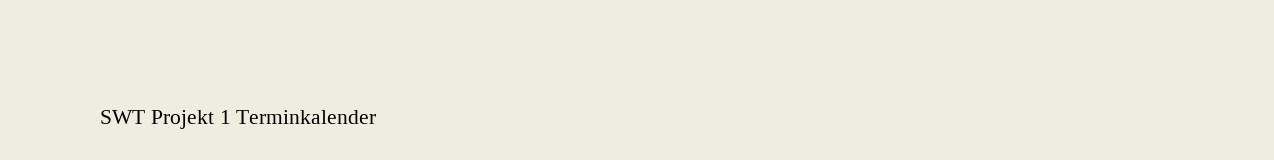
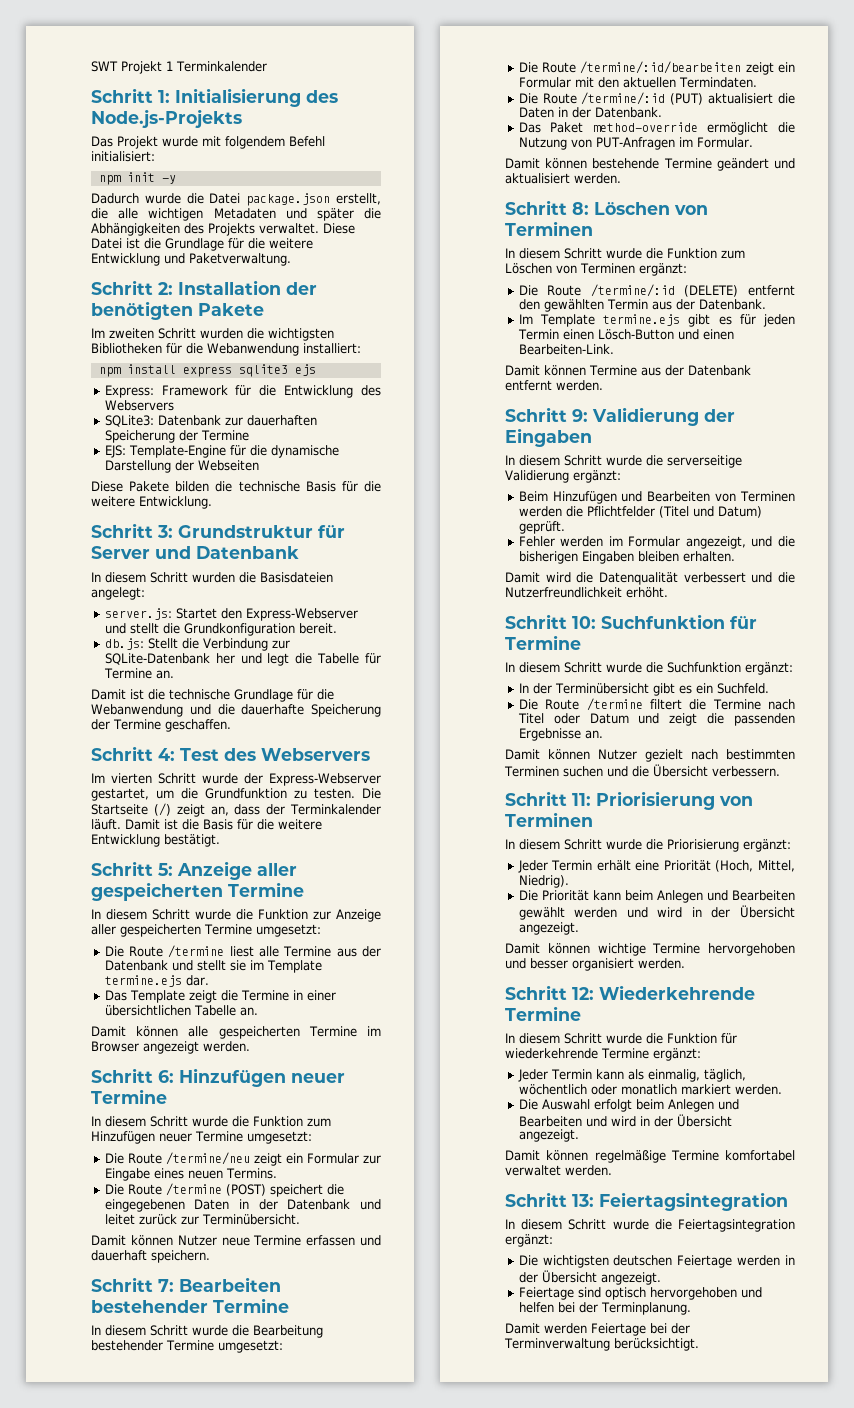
+ Schritt 1: Initialisierung des Node.js-Projekts
+ Das Projekt wurde mit folgendem Befehl initialisiert:
+ npm init -y
+ Dadurch wurde die Datei package.json erstellt, die alle wichtigen Metadaten und später die Abhängigkeiten des Projekts verwaltet. Diese Datei ist die Grundlage für die weitere Entwicklung und Paketverwaltung.
+ Schritt 2: Installation der benötigten Pakete
+ Im zweiten Schritt wurden die wichtigsten Bibliotheken für die Webanwendung installiert:
+ npm install express sqlite3 ejs
+ Express: Framework für die Entwicklung des Webservers
+ SQLite3: Datenbank zur dauerhaften Speicherung der Termine
+ EJS: Template-Engine für die dynamische Darstellung der Webseiten
+ Diese Pakete bilden die technische Basis für die weitere Entwicklung.
+ Schritt 3: Grundstruktur für Server und Datenbank
+ In diesem Schritt wurden die Basisdateien angelegt:
+ server.js: Startet den Express-Webserver und stellt die Grundkonfiguration bereit.
+ db.js: Stellt die Verbindung zur SQLite-Datenbank her und legt die Tabelle für Termine an.
+ Damit ist die technische Grundlage für die Webanwendung und die dauerhafte Speicherung der Termine geschaffen.
+ Schritt 4: Test des Webservers
+ Im vierten Schritt wurde der Express-Webserver gestartet, um die Grundfunktion zu testen. Die Startseite (/) zeigt an, dass der Terminkalender läuft. Damit ist die Basis für die weitere Entwicklung bestätigt.
+ Schritt 5: Anzeige aller gespeicherten Termine
+ In diesem Schritt wurde die Funktion zur Anzeige aller gespeicherten Termine umgesetzt:
+ Die Route /termine liest alle Termine aus der Datenbank und stellt sie im Template termine.ejs dar.
+ Das Template zeigt die Termine in einer übersichtlichen Tabelle an.
+ Damit können alle gespeicherten Termine im Browser angezeigt werden.
+ Schritt 6: Hinzufügen neuer Termine
+ In diesem Schritt wurde die Funktion zum Hinzufügen neuer Termine umgesetzt:
+ Die Route /termine/neu zeigt ein Formular zur Eingabe eines neuen Termins.
+ Die Route /termine (POST) speichert die eingegebenen Daten in der Datenbank und leitet zurück zur Terminübersicht.
+ Damit können Nutzer neue Termine erfassen und dauerhaft speichern.
+ Schritt 7: Bearbeiten bestehender Termine
+ In diesem Schritt wurde die Bearbeitung bestehender Termine umgesetzt:
+ Die Route /termine/:id/bearbeiten zeigt ein Formular mit den aktuellen Termindaten.
+ Die Route /termine/:id (PUT) aktualisiert die Daten in der Datenbank.
+ Das Paket method-override ermöglicht die Nutzung von PUT-Anfragen im Formular.
+ Damit können bestehende Termine geändert und aktualisiert werden.
+ Schritt 8: Löschen von Terminen
+ In diesem Schritt wurde die Funktion zum Löschen von Terminen ergänzt:
+ Die Route /termine/:id (DELETE) entfernt den gewählten Termin aus der Datenbank.
+ Im Template termine.ejs gibt es für jeden Termin einen Lösch-Button und einen Bearbeiten-Link.
+ Damit können Termine aus der Datenbank entfernt werden.
+ Schritt 9: Validierung der Eingaben
+ In diesem Schritt wurde die serverseitige Validierung ergänzt:
+ Beim Hinzufügen und Bearbeiten von Terminen werden die Pflichtfelder (Titel und Datum) geprüft.
+ Fehler werden im Formular angezeigt, und die bisherigen Eingaben bleiben erhalten.
+ Damit wird die Datenqualität verbessert und die Nutzerfreundlichkeit erhöht.
+ Schritt 10: Suchfunktion für Termine
+ In diesem Schritt wurde die Suchfunktion ergänzt:
+ In der Terminübersicht gibt es ein Suchfeld.
+ Die Route /termine filtert die Termine nach Titel oder Datum und zeigt die passenden Ergebnisse an.
+ Damit können Nutzer gezielt nach bestimmten Terminen suchen und die Übersicht verbessern.
+ Schritt 11: Priorisierung von Terminen
+ In diesem Schritt wurde die Priorisierung ergänzt:
+ Jeder Termin erhält eine Priorität (Hoch, Mittel, Niedrig).
+ Die Priorität kann beim Anlegen und Bearbeiten gewählt werden und wird in der Übersicht angezeigt.
+ Damit können wichtige Termine hervorgehoben und besser organisiert werden.
+ Schritt 12: Wiederkehrende Termine
+ In diesem Schritt wurde die Funktion für wiederkehrende Termine ergänzt:
+ Jeder Termin kann als einmalig, täglich, wöchentlich oder monatlich markiert werden.
+ Die Auswahl erfolgt beim Anlegen und Bearbeiten und wird in der Übersicht angezeigt.
+ Damit können regelmäßige Termine komfortabel verwaltet werden.
+ Schritt 13: Feiertagsintegration
+ In diesem Schritt wurde die Feiertagsintegration ergänzt:
+ Die wichtigsten deutschen Feiertage werden in der Übersicht angezeigt.
+ Feiertage sind optisch hervorgehoben und helfen bei der Terminplanung.
+ Damit werden Feiertage bei der Terminverwaltung berücksichtigt.

